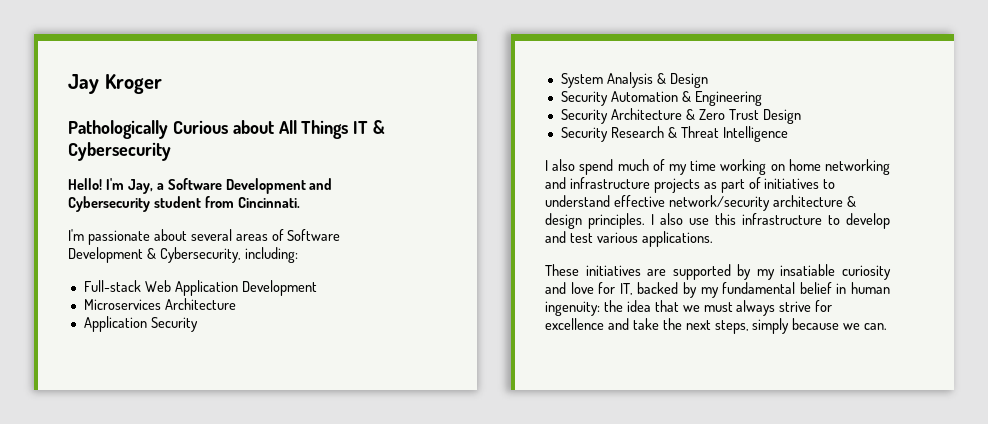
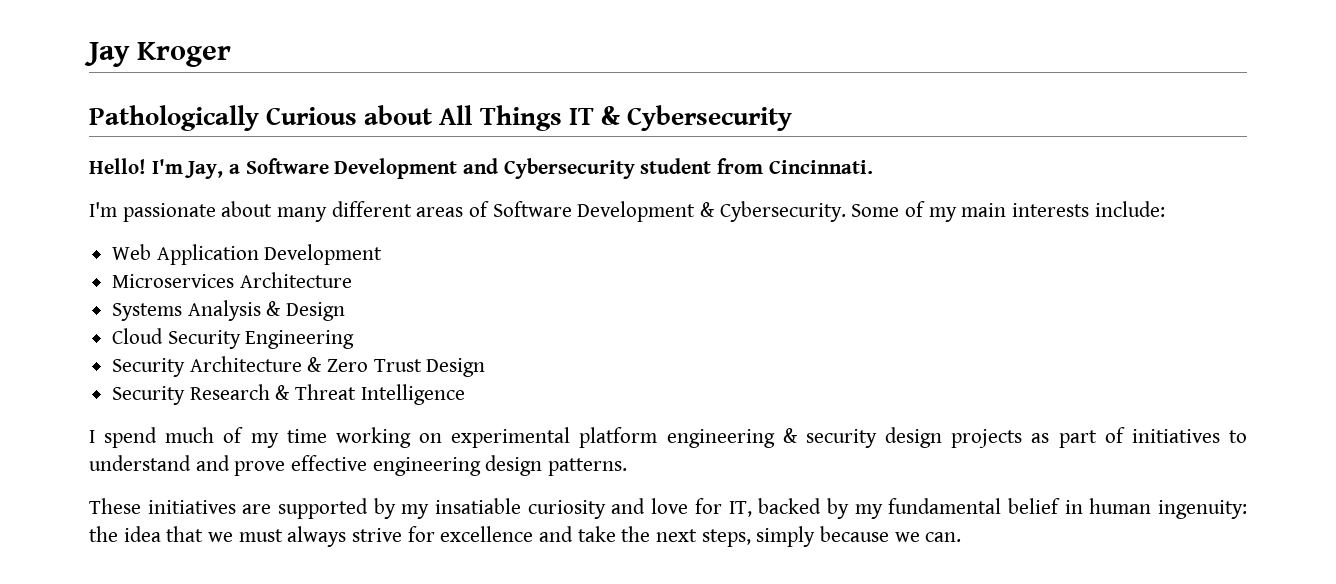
- I'm passionate about several areas of Software Development & Cybersecurity, including:
- Full-stack Web Application Development
+ I'm passionate about many different areas of Software Development & Cybersecurity. Some of my main interests include:
+ Web Application Development
- Application Security
- System Analysis & Design
+ Systems Analysis & Design
- Security Automation & Engineering
+ Cloud Security Engineering
- I also spend much of my time working on home networking and infrastructure projects as part of initiatives to understand effective network/security architecture & design principles. I also use this infrastructure to develop and test various applications.
+ I spend much of my time working on experimental platform engineering & security design projects as part of initiatives to understand and prove effective engineering design patterns.

